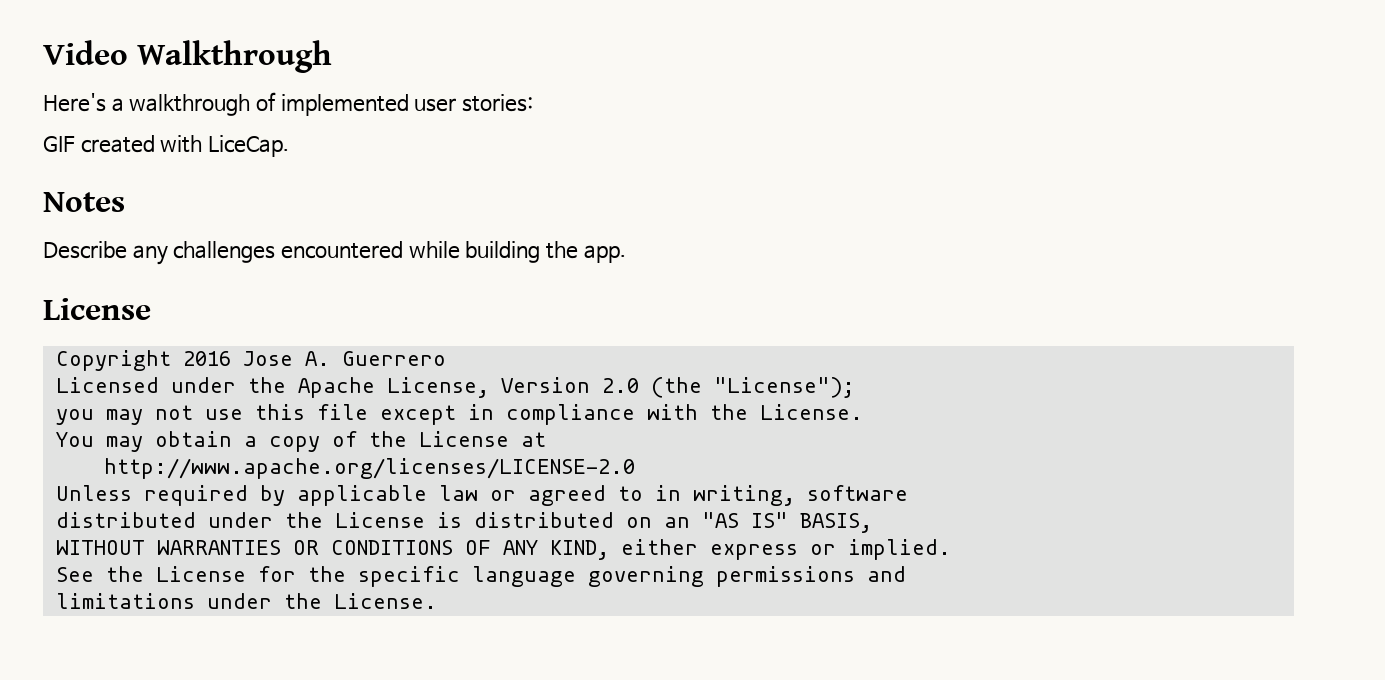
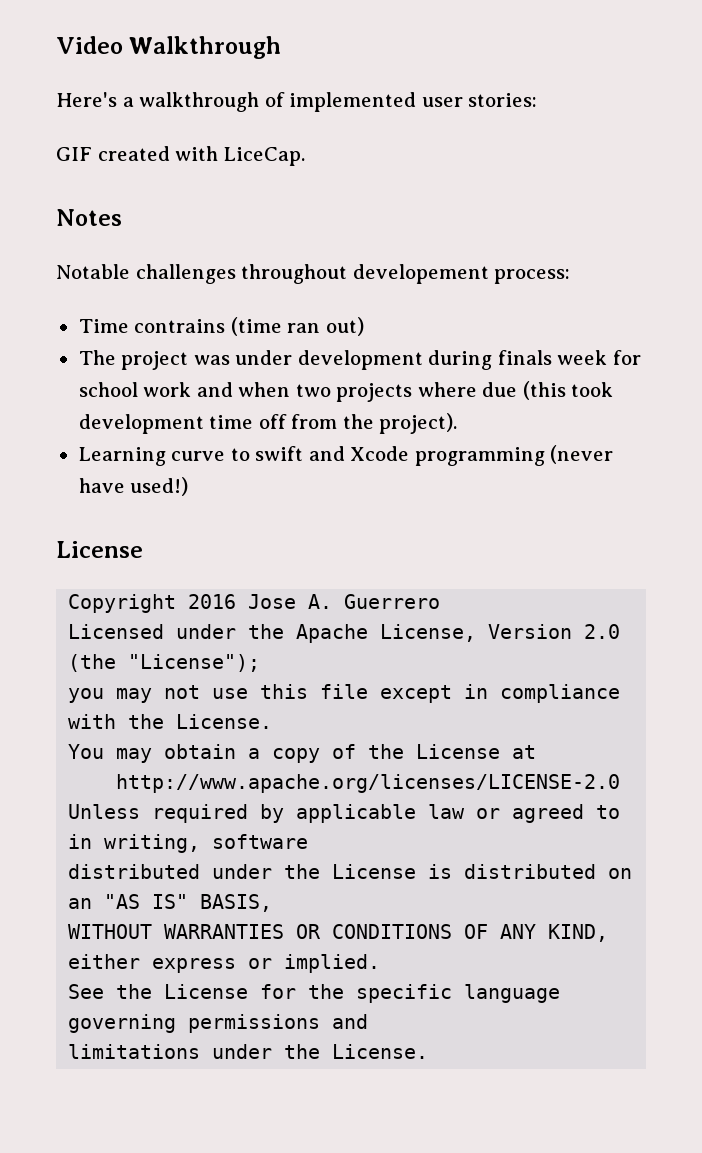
- Describe any challenges encountered while building the app.
+ Notable challenges throughout developement process:
+ Time contrains (time ran out)
+ The project was under development during finals week for school work and when two projects where due (this took development time off from the project).
+ Learning curve to swift and Xcode programming (never have used!)

